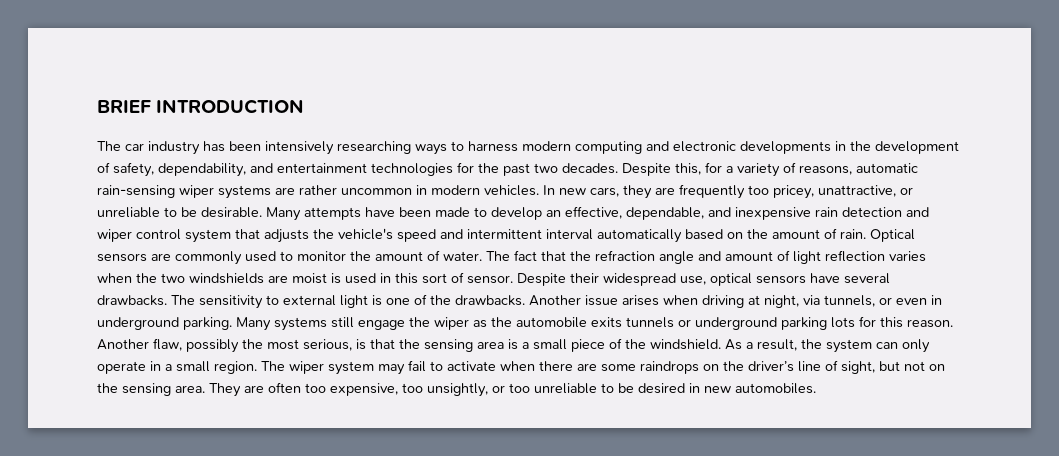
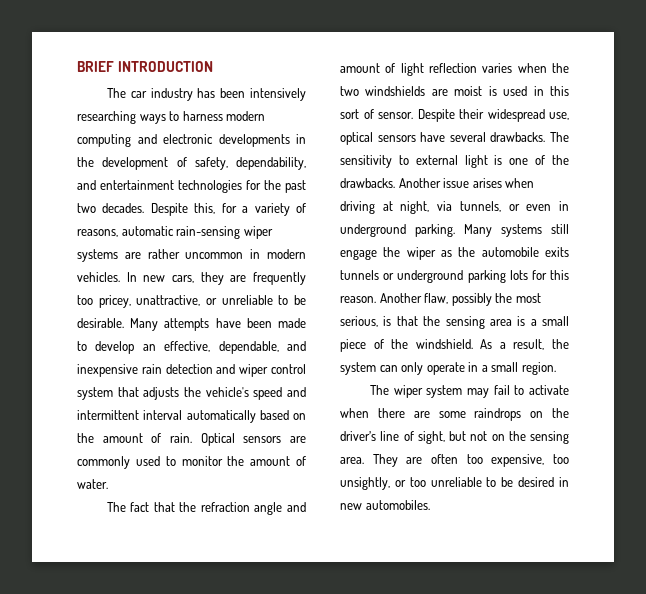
- Optical sensors are commonly used to monitor the amount of water. The fact that the refraction angle and amount of light reflection varies when the two windshields are moist is used in this sort of sensor.
+ Optical sensors are commonly used to monitor the amount of water.
+ The fact that the refraction angle and amount of light reflection varies when the two windshields are moist is used in this sort of sensor.
- As a result, the system can only operate in a small region. The wiper system may fail to activate when there are some raindrops on the driver’s line of sight, but not on the sensing area.
+ As a result, the system can only operate in a small region.
+ The wiper system may fail to activate when there are some raindrops on the driver’s line of sight, but not on the sensing area.

